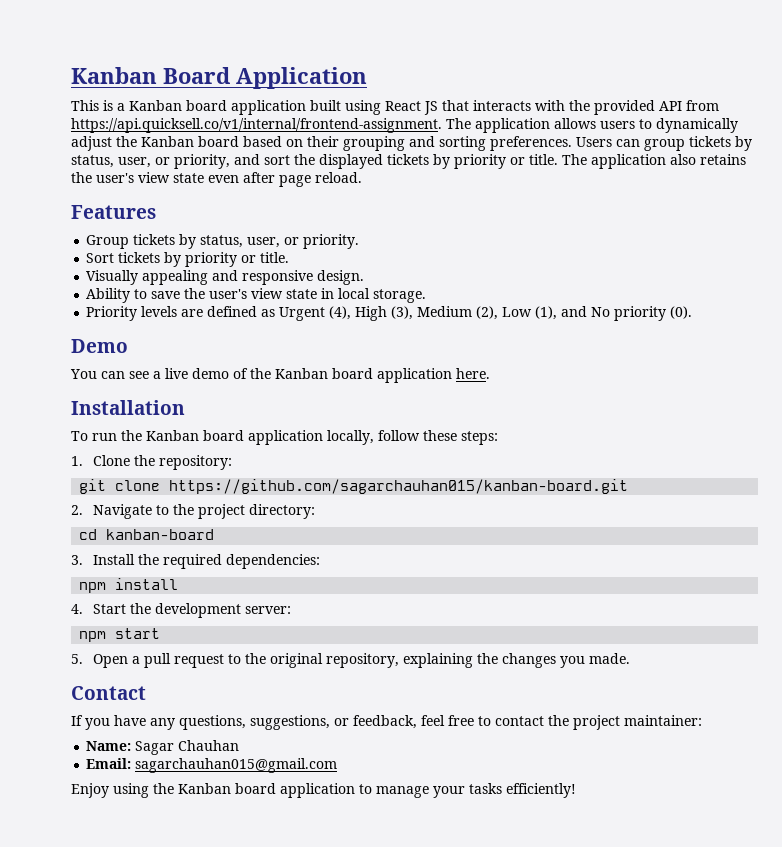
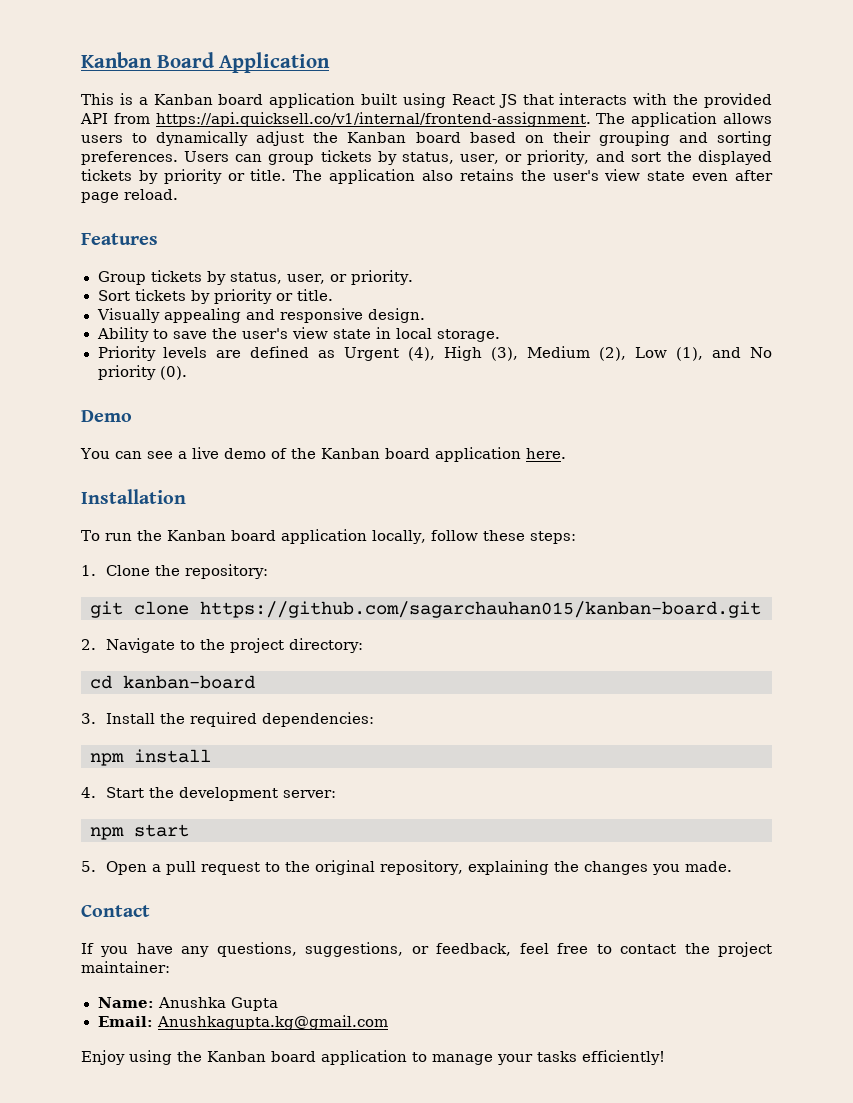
- Name: Sagar Chauhan
+ Name: Anushka Gupta
- Email: sagarchauhan015@gmail.com
+ Email: Anushkagupta.kg@gmail.com

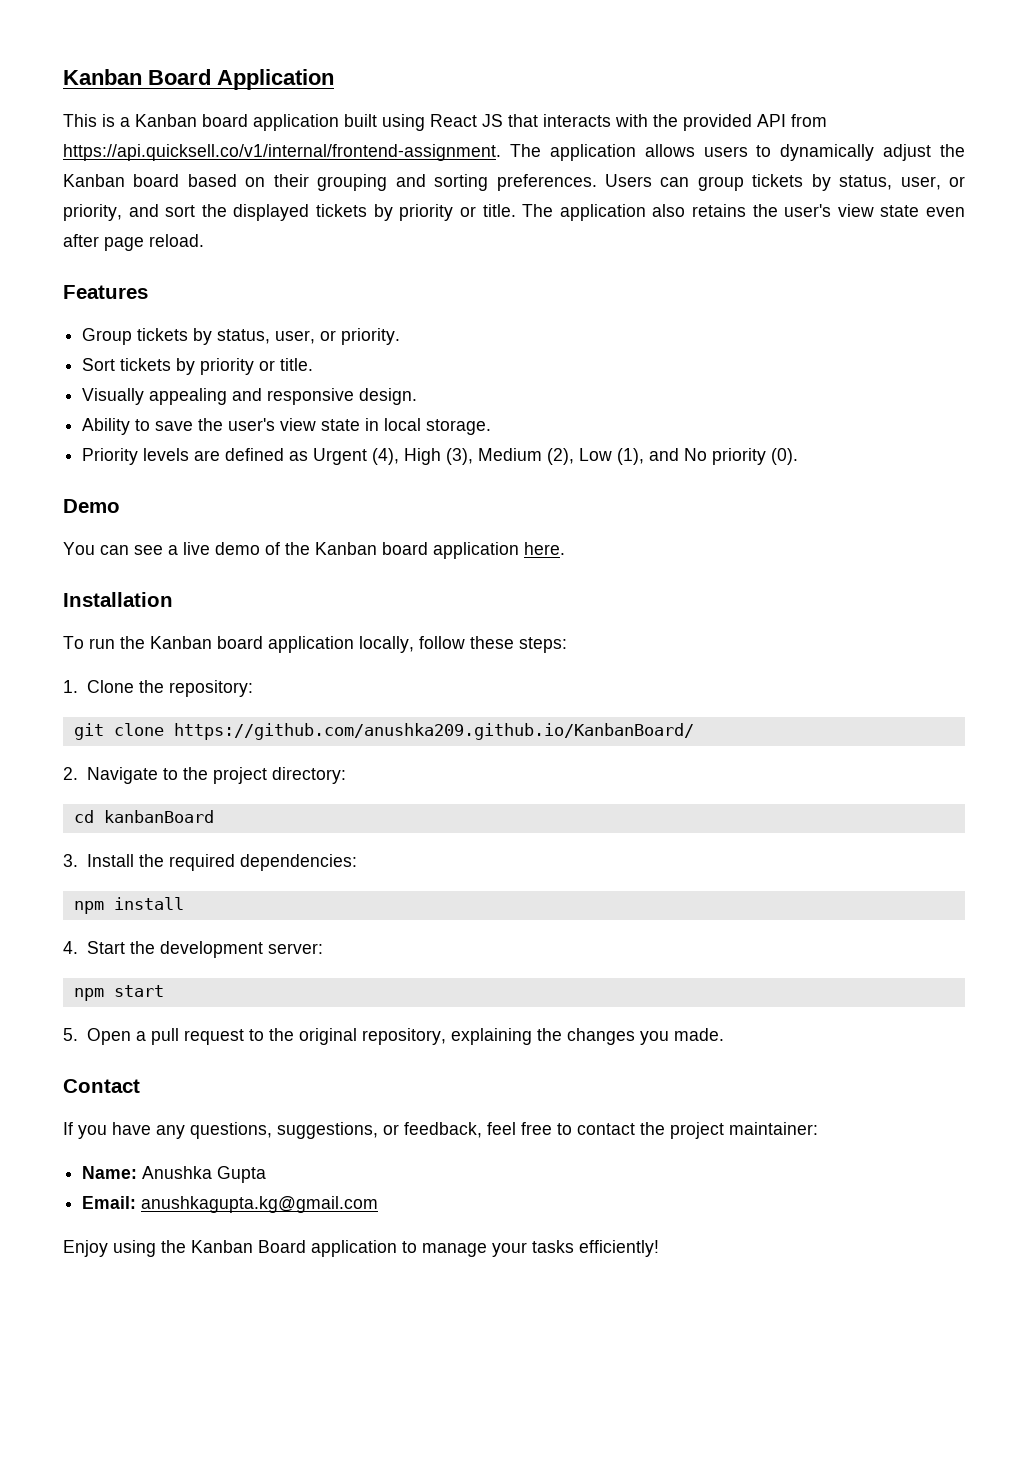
- git clone https://github.com/sagarchauhan015/kanban-board.git
+ git clone https://github.com/anushka209.github.io/KanbanBoard/
- cd kanban-board
+ cd kanbanBoard
- Email: Anushkagupta.kg@gmail.com
+ Email: anushkagupta.kg@gmail.com
- Enjoy using the Kanban board application to manage your tasks efficiently!
+ Enjoy using the Kanban Board application to manage your tasks efficiently!

